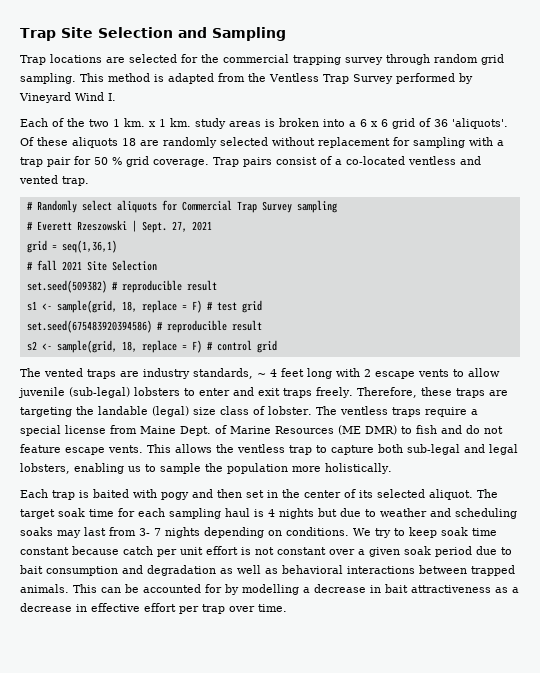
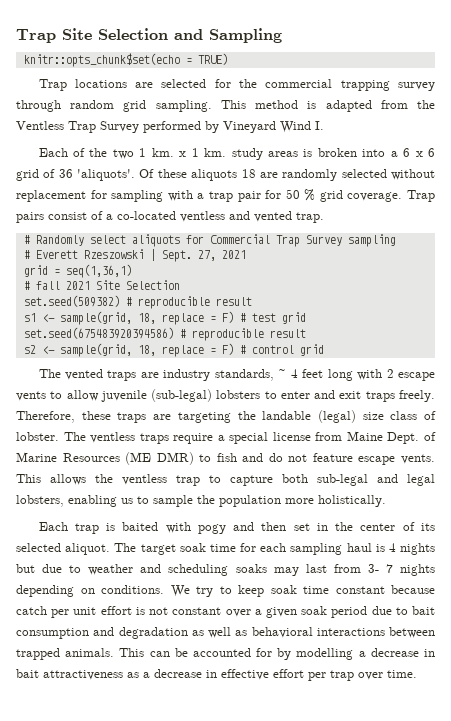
+ knitr::opts_chunk$set(echo = TRUE)

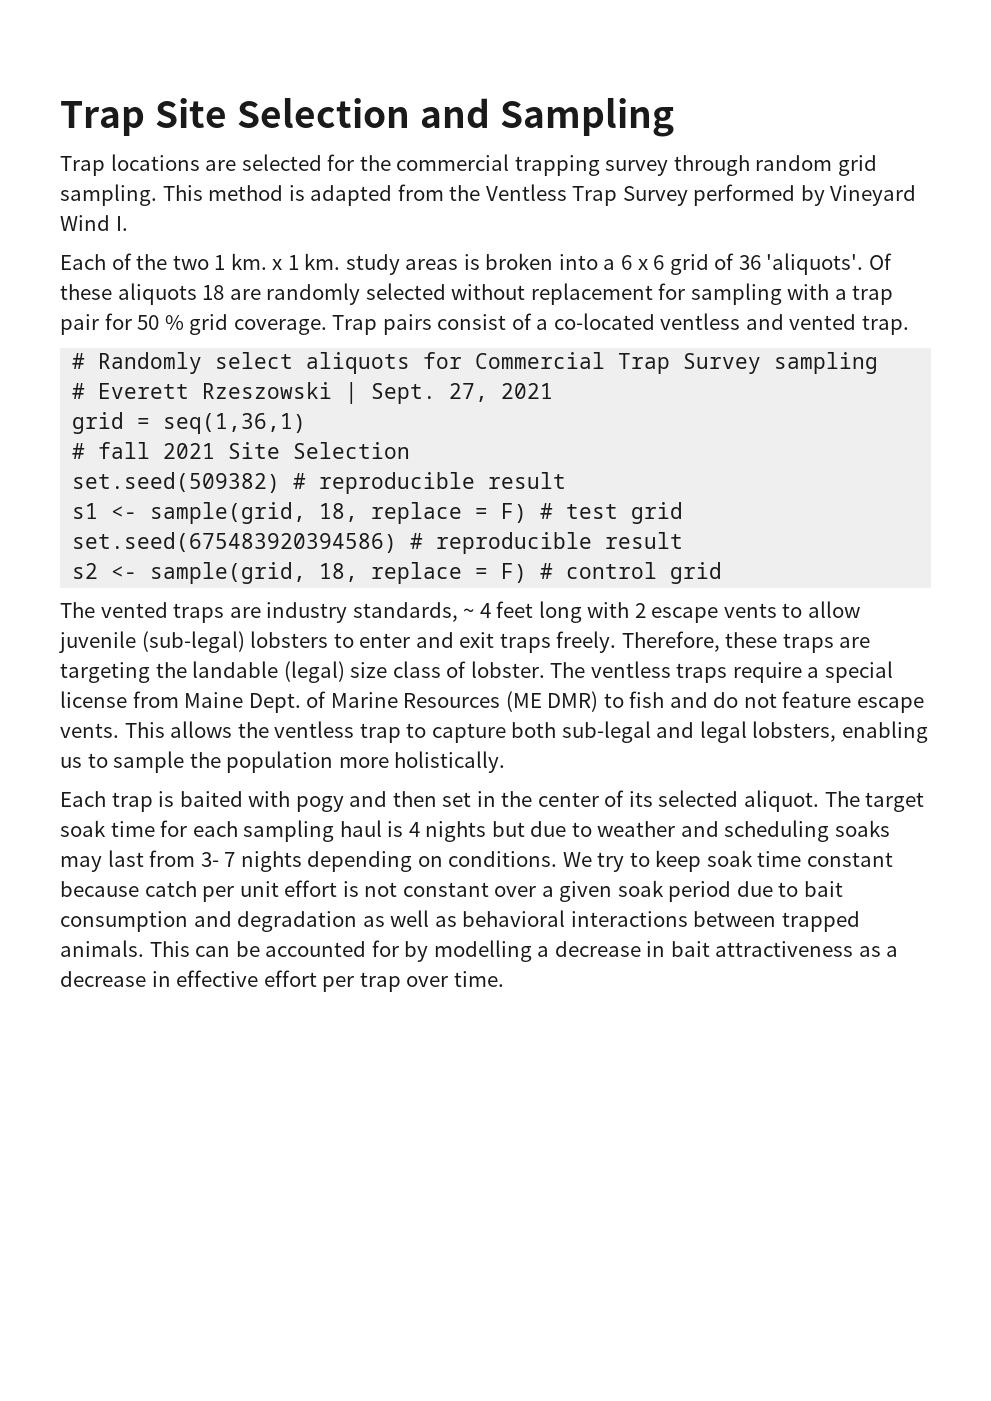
- knitr::opts_chunk$set(echo = TRUE)

